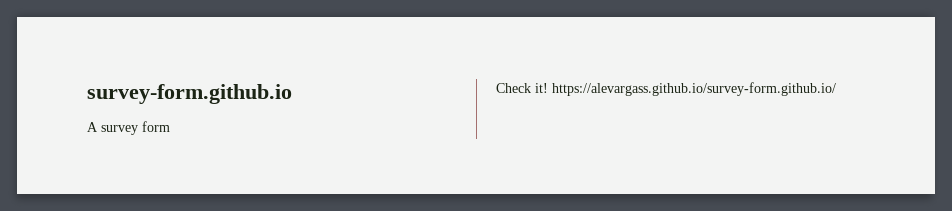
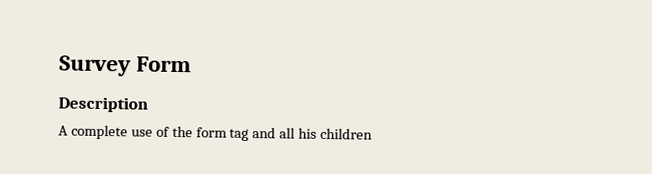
- survey-form.github.io
- A survey form
- Check it! https://alevargass.github.io/survey-form.github.io/
+ Survey Form
+ Description
+ A complete use of the form tag and all his children

